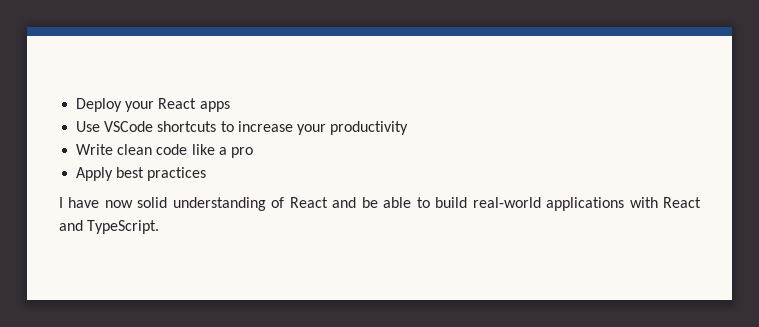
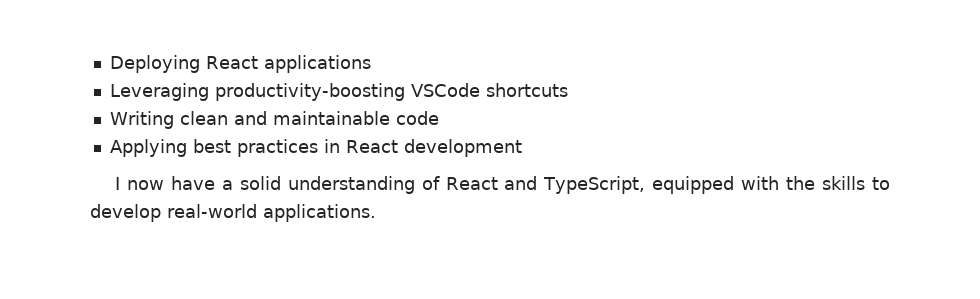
- Deploy your React apps
- Use VSCode shortcuts to increase your productivity
- Write clean code like a pro
- Apply best practices
- I have now solid understanding of React and be able to build real-world applications with React and TypeScript.
+ Deploying React applications
+ Leveraging productivity-boosting VSCode shortcuts
+ Writing clean and maintainable code
+ Applying best practices in React development
+ I now have a solid understanding of React and TypeScript, equipped with the skills to develop real-world applications.

